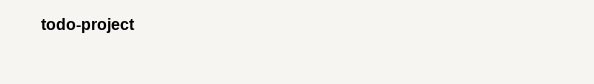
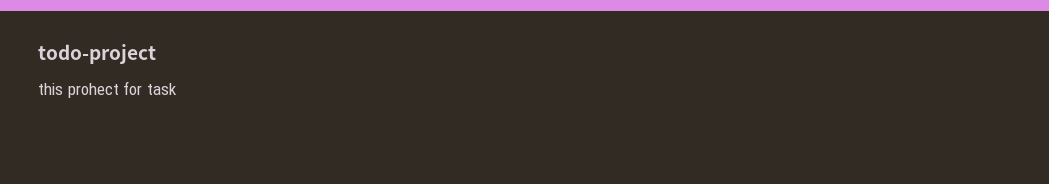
+ this prohect for task

